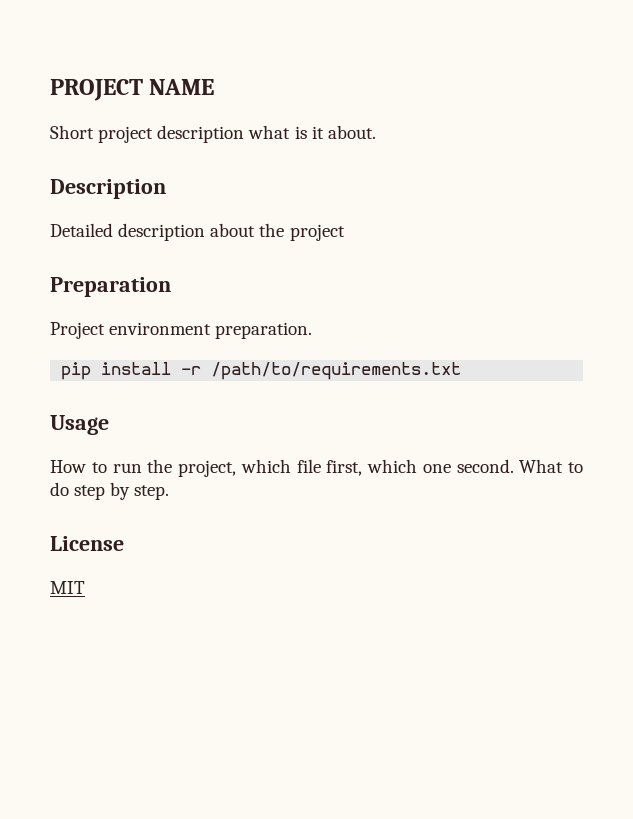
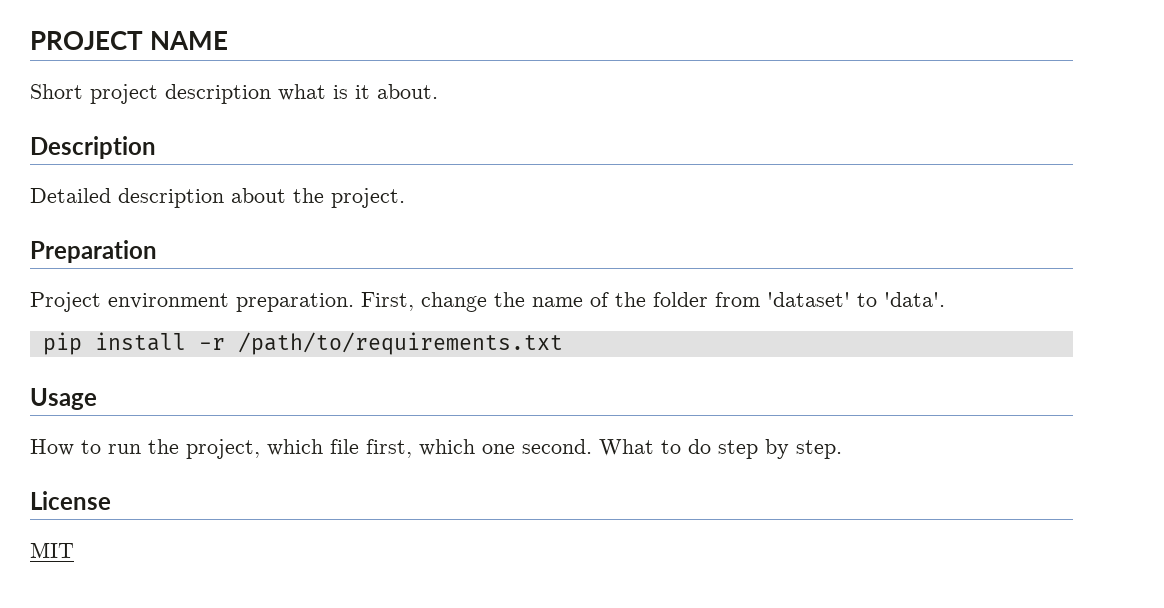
- Detailed description about the project
+ Detailed description about the project.
+ First, change the name of the folder from 'dataset' to 'data'.

